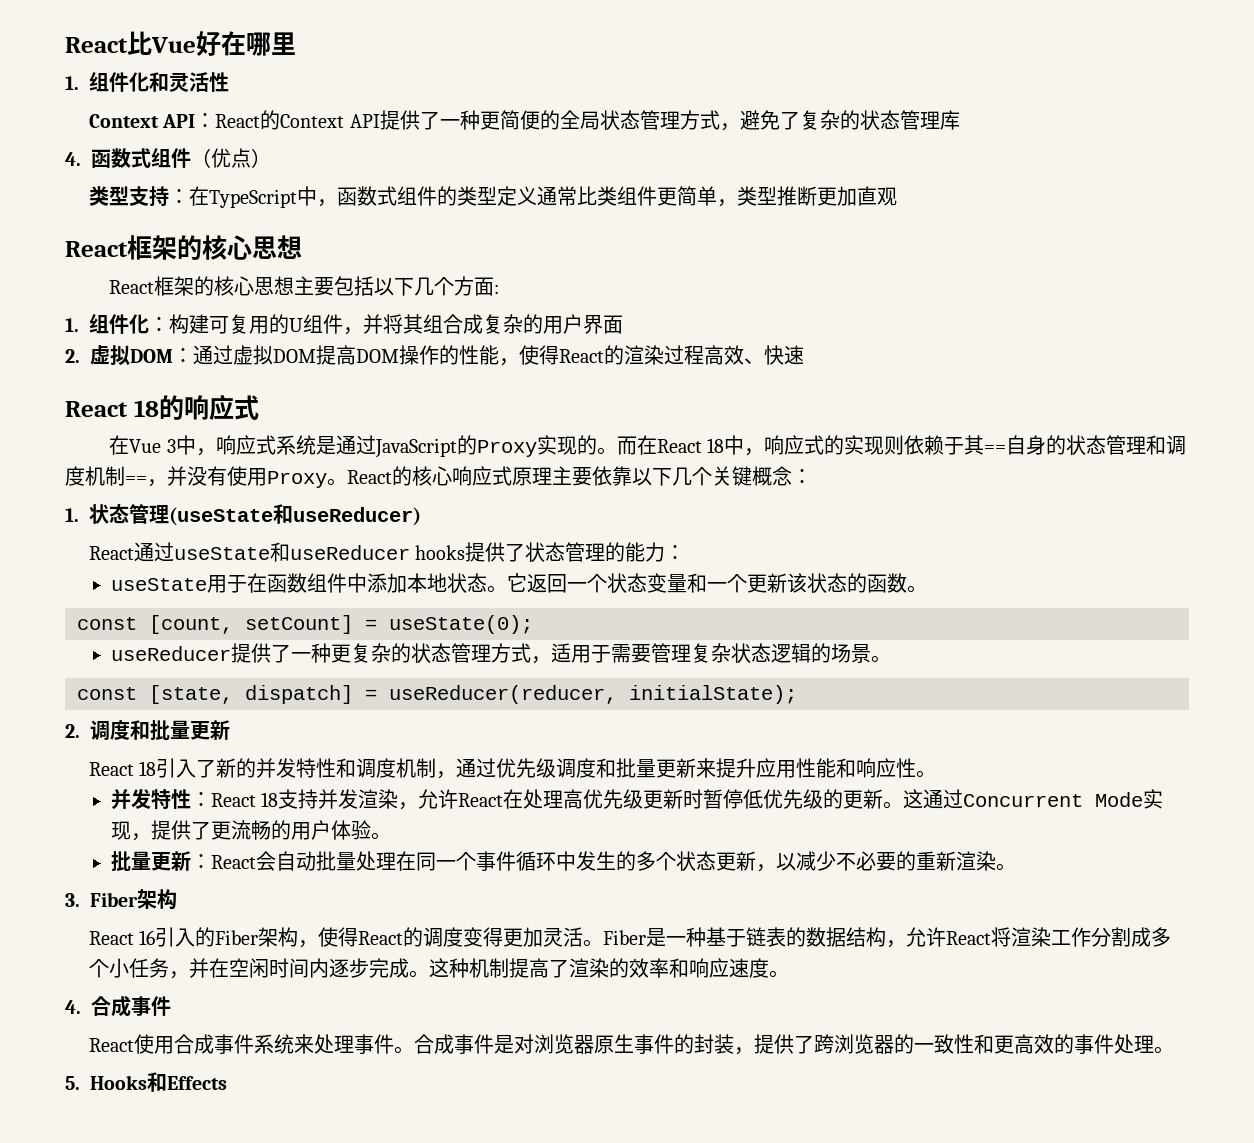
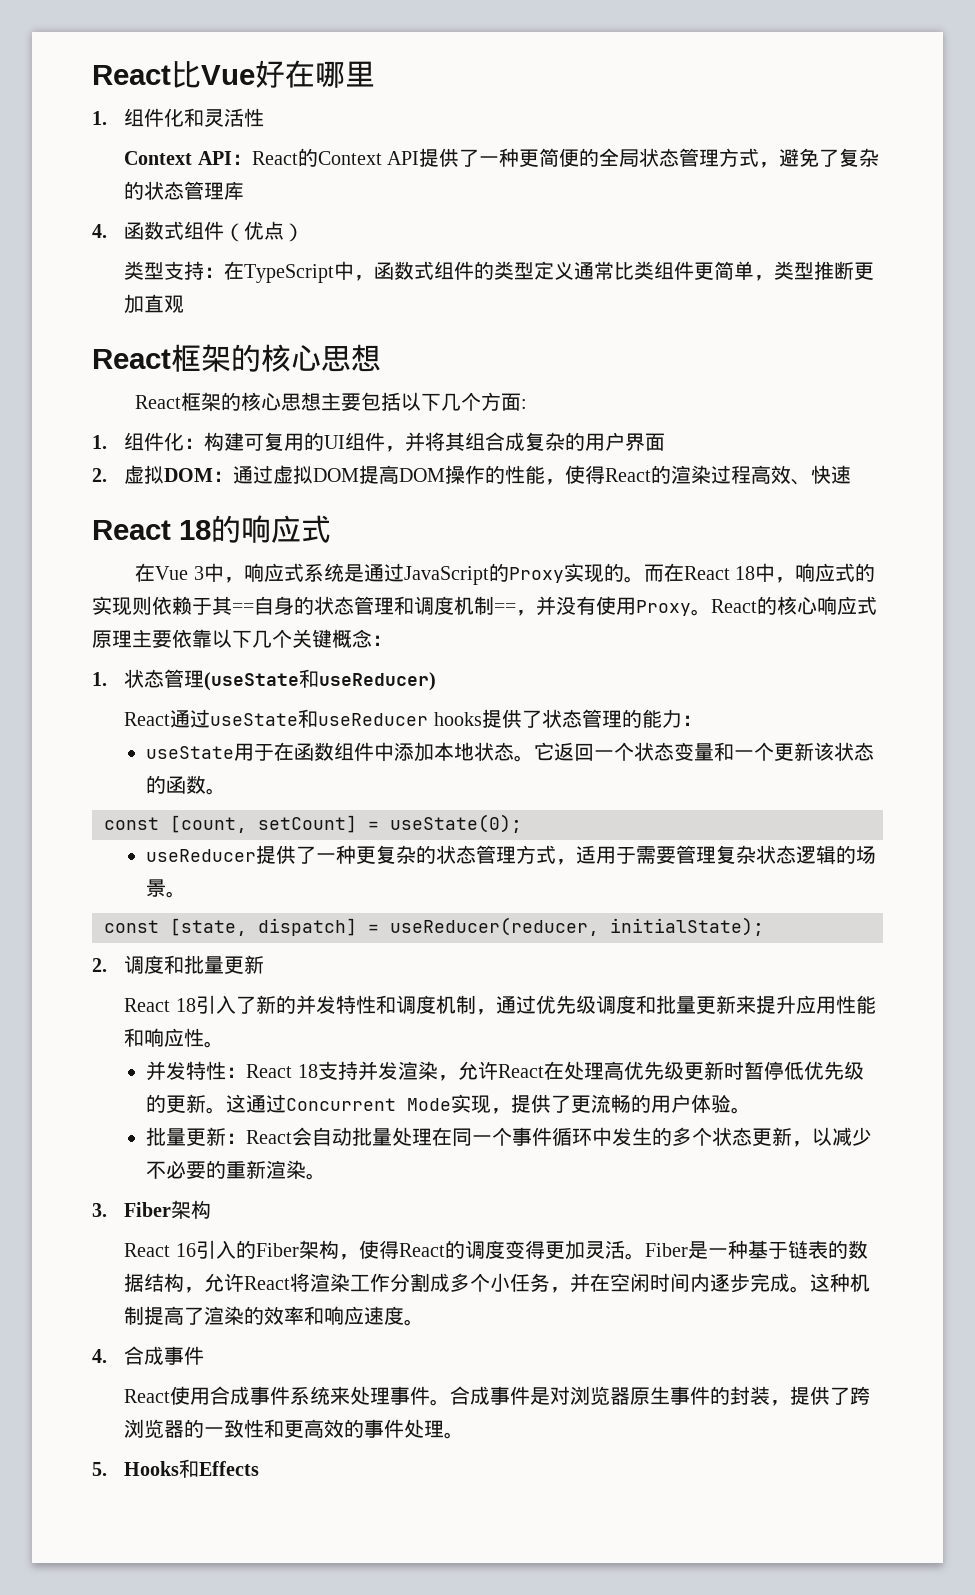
- 1.组件化：构建可复用的U组件，并将其组合成复杂的用户界面
+ 1.组件化：构建可复用的UI组件，并将其组合成复杂的用户界面

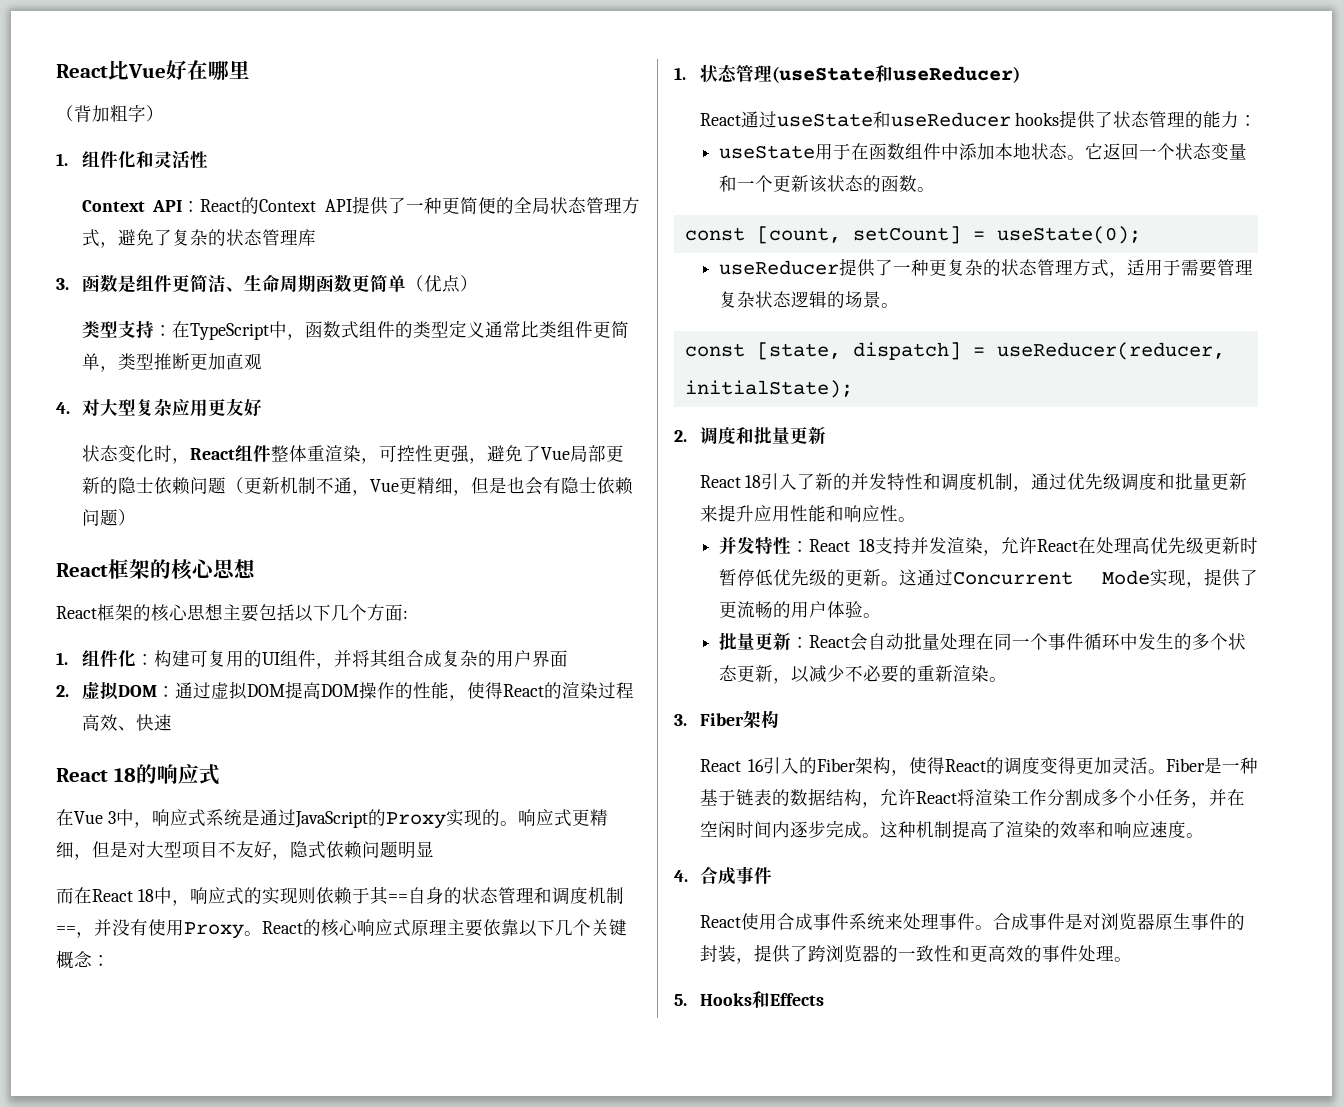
+ （背加粗字）
- 4.函数式组件（优点）
+ 3.函数是组件更简洁、生命周期函数更简单（优点）
+ 4.对大型复杂应用更友好
+ 状态变化时，React组件整体重渲染，可控性更强，避免了Vue局部更新的隐士依赖问题（更新机制不通，Vue更精细，但是也会有隐士依赖问题）
- 在Vue 3中，响应式系统是通过JavaScript的Proxy实现的。而在React 18中，响应式的实现则依赖于其==自身的状态管理和调度机制==，并没有使用Proxy。
+ 在Vue 3中，响应式系统是通过JavaScript的Proxy实现的。响应式更精细，但是对大型项目不友好，隐式依赖问题明显
+ 而在React 18中，响应式的实现则依赖于其==自身的状态管理和调度机制==，并没有使用Proxy。

